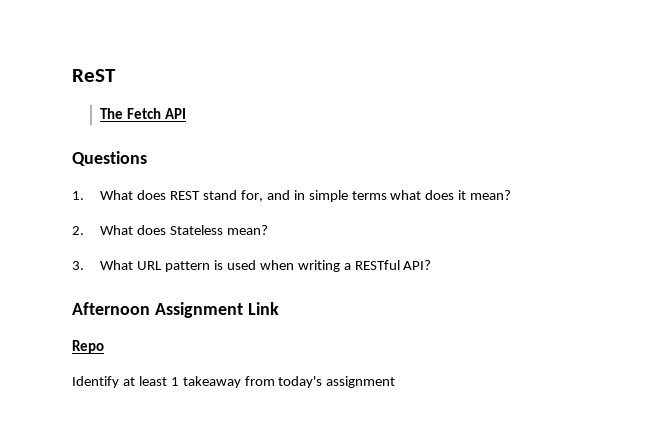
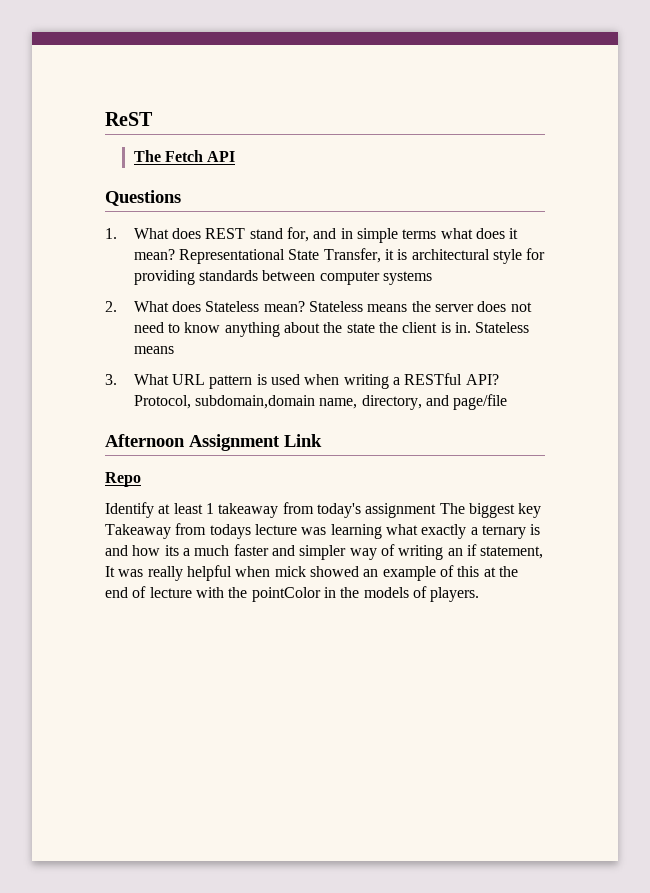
+ Representational State Transfer, it is architectural style for providing standards between computer systems
+ Stateless means the server does not need to know anything about the state the client is in. Stateless means
+ Protocol, subdomain,domain name, directory, and page/file
- Identify at least 1 takeaway from today's assignment
+ Identify at least 1 takeaway from today's assignment The biggest key Takeaway from todays lecture was learning what exactly a ternary is and how its a much faster and simpler way of writing an if statement, It was really helpful when mick showed an example of this at the end of lecture with the pointColor in the models of players.

